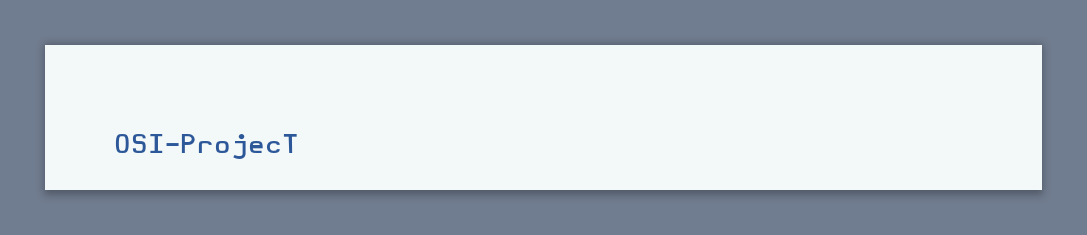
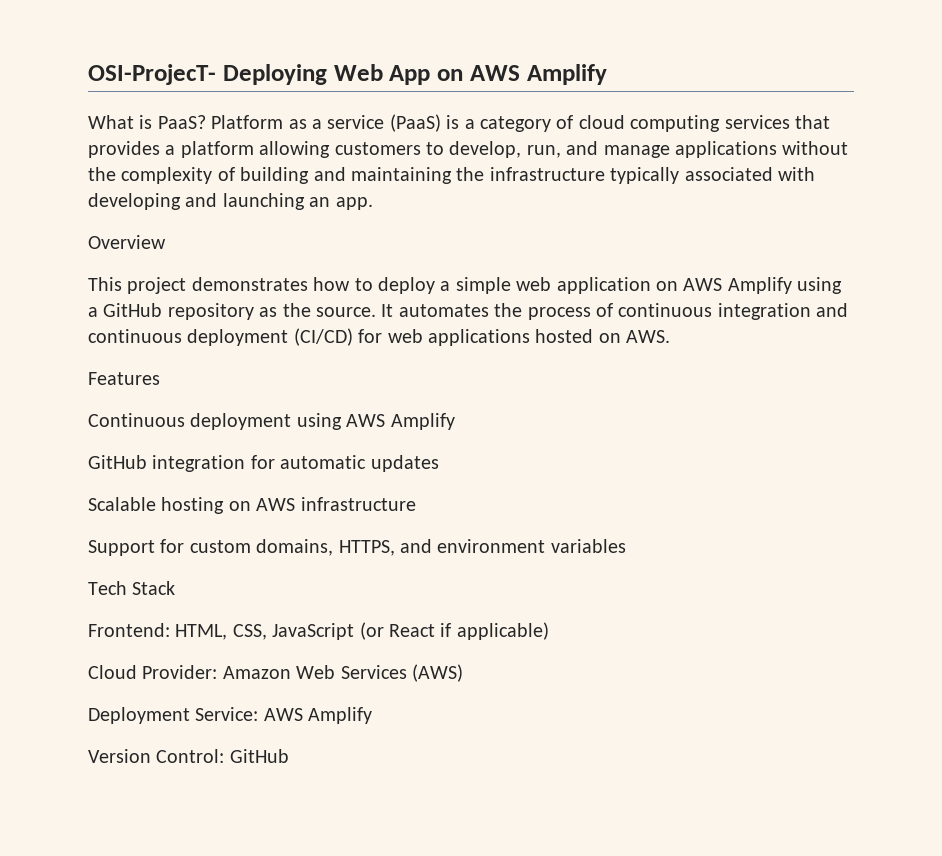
- OSI-ProjecT
+ OSI-ProjecT- Deploying Web App on AWS Amplify
+ What is PaaS? Platform as a service (PaaS) is a category of cloud computing services that provides a platform allowing customers to develop, run, and manage applications without the complexity of building and maintaining the infrastructure typically associated with developing and launching an app.
+ Overview
+ This project demonstrates how to deploy a simple web application on AWS Amplify using a GitHub repository as the source. It automates the process of continuous integration and continuous deployment (CI/CD) for web applications hosted on AWS.
+ Features
+ Continuous deployment using AWS Amplify
+ GitHub integration for automatic updates
+ Scalable hosting on AWS infrastructure
+ Support for custom domains, HTTPS, and environment variables
+ Tech Stack
+ Frontend: HTML, CSS, JavaScript (or React if applicable)
+ Cloud Provider: Amazon Web Services (AWS)
+ Deployment Service: AWS Amplify
+ Version Control: GitHub

